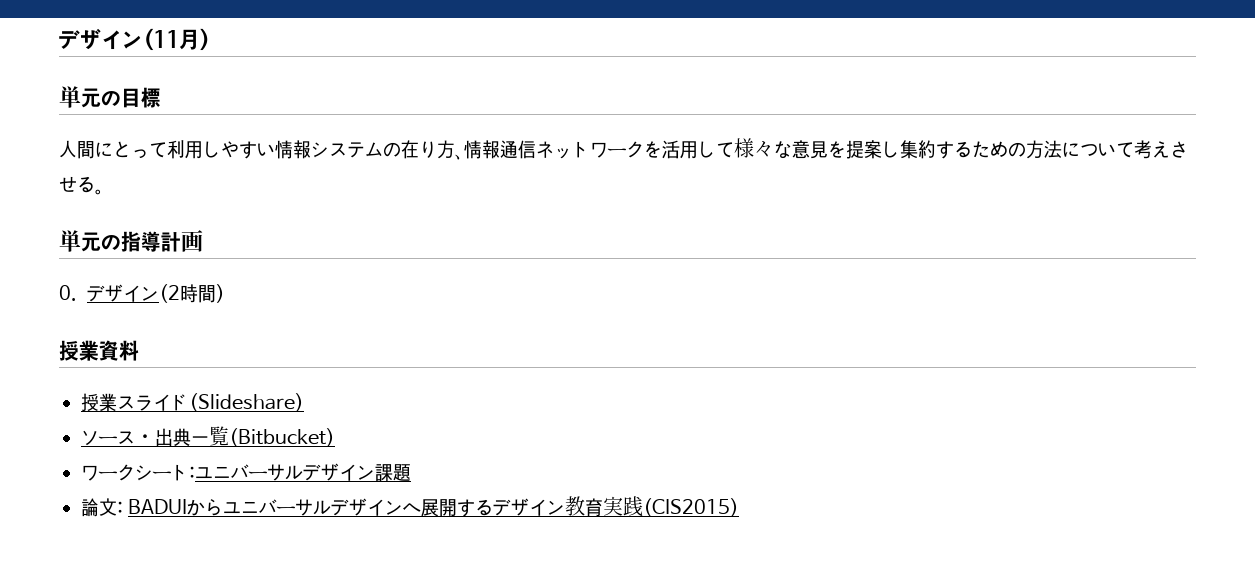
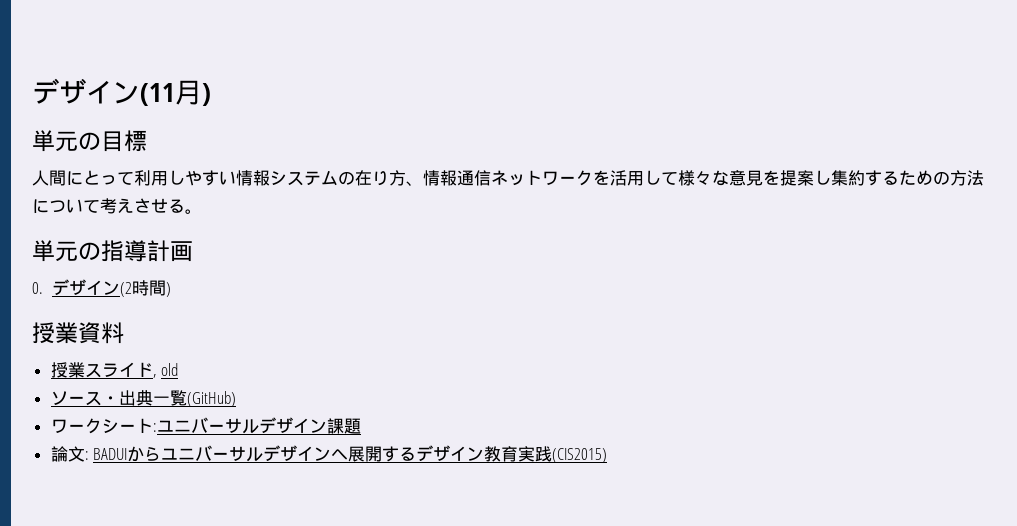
- 授業スライド(Slideshare)
+ 授業スライド, old
- ソース・出典一覧(Bitbucket)
+ ソース・出典一覧(GitHub)

